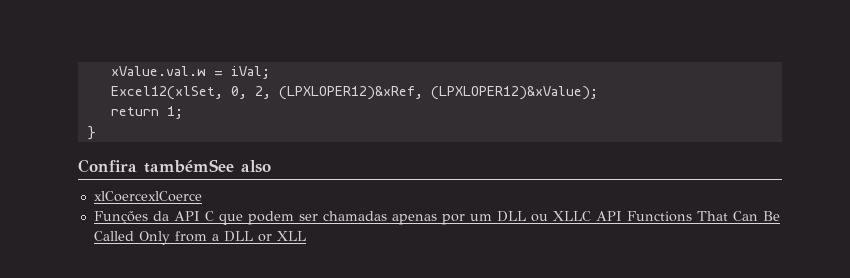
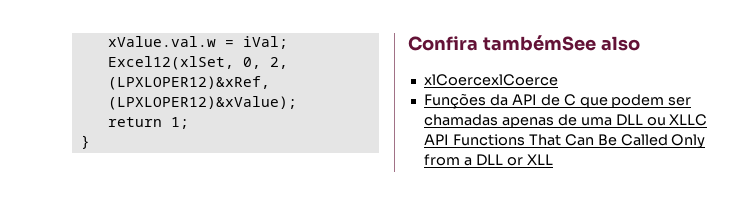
- Funções da API C que podem ser chamadas apenas por um DLL ou XLLC API Functions That Can Be Called Only from a DLL or XLL
+ Funções da API de C que podem ser chamadas apenas de uma DLL ou XLLC API Functions That Can Be Called Only from a DLL or XLL

